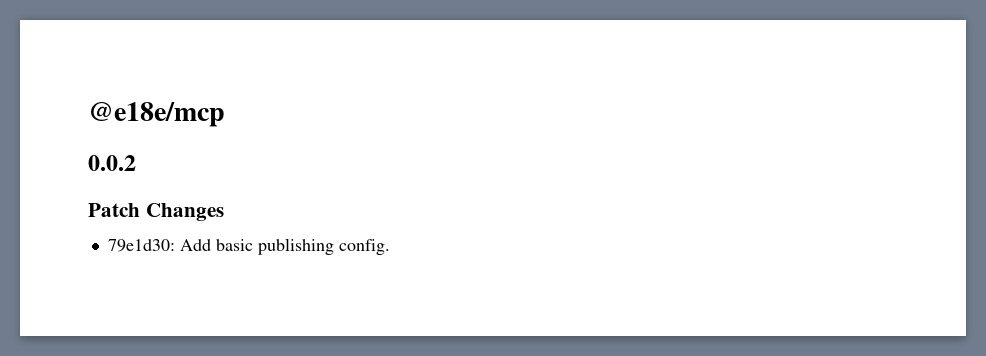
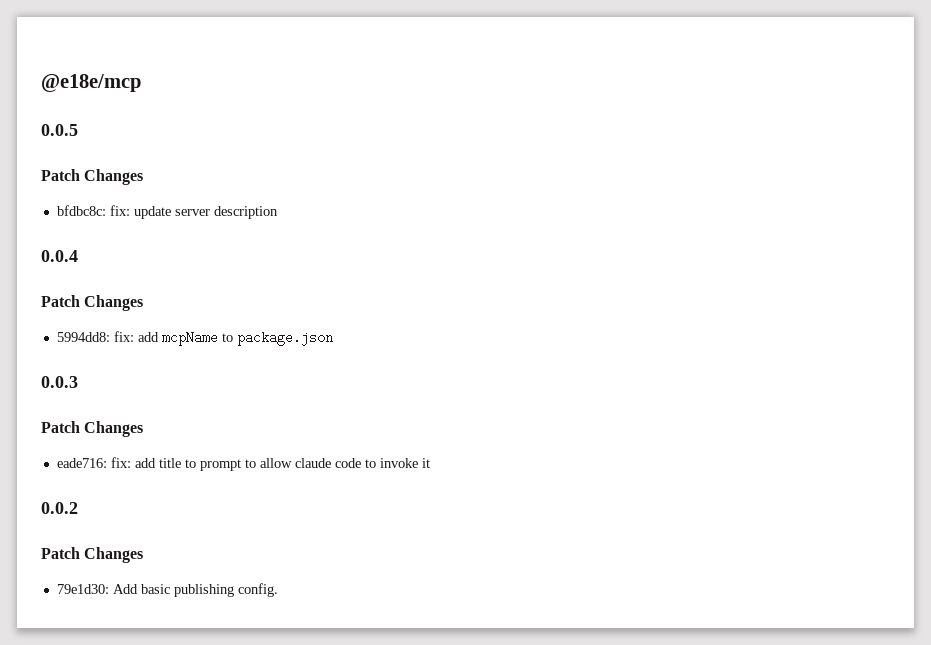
+ 0.0.5
+ Patch Changes
+ bfdbc8c: fix: update server description
+ 0.0.4
+ Patch Changes
+ 5994dd8: fix: add mcpName to package.json
+ 0.0.3
+ Patch Changes
+ eade716: fix: add title to prompt to allow claude code to invoke it

